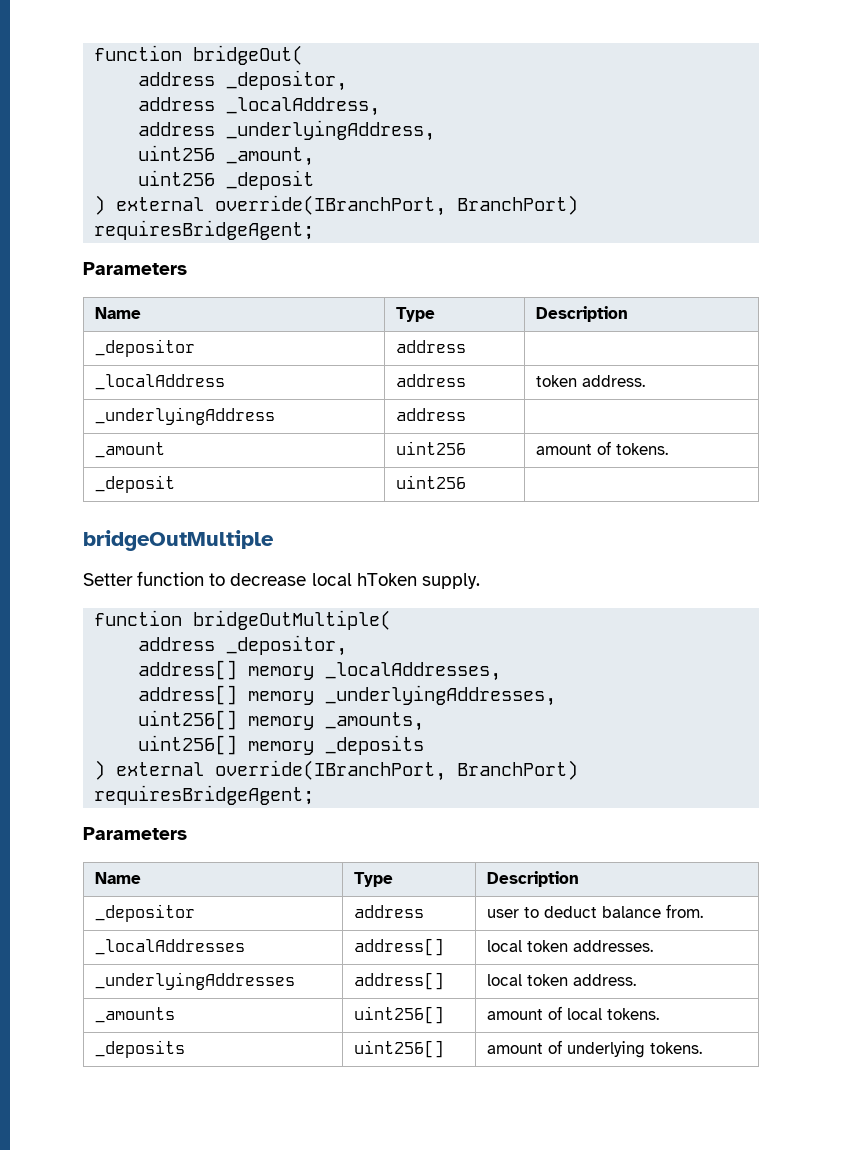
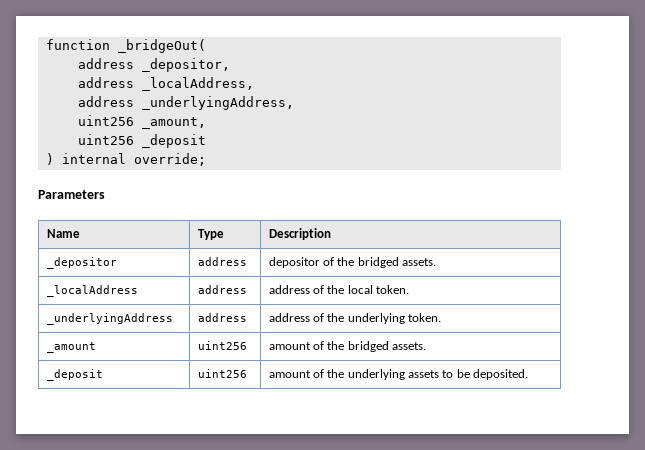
- function bridgeOut(
+ function _bridgeOut(
  uint256 _deposit
- ) external override(IBranchPort, BranchPort) requiresBridgeAgent;
+ ) internal override;
  Parameters
  Name | Type | Description
- _depositor | address |
- _localAddress | address | token address.
- _underlyingAddress | address |
+ _depositor | address | depositor of the bridged assets.
+ _localAddress | address | address of the local token.
+ _underlyingAddress | address | address of the underlying token.
- _amount | uint256 | amount of tokens.
+ _amount | uint256 | amount of the bridged assets.
- _deposit | uint256 |
- bridgeOutMultiple
- Setter function to decrease local hToken supply.
- function bridgeOutMultiple(
- address _depositor,
- address[] memory _localAddresses,
- address[] memory _underlyingAddresses,
- uint256[] memory _amounts,
- uint256[] memory _deposits
- ) external override(IBranchPort, BranchPort) requiresBridgeAgent;
- Parameters
- Name | Type | Description
- _depositor | address | user to deduct balance from.
- _localAddresses | address[] | local token addresses.
- _underlyingAddresses | address[] | local token address.
- _amounts | uint256[] | amount of local tokens.
- _deposits | uint256[] | amount of underlying tokens.
+ _deposit | uint256 | amount of the underlying assets to be deposited.

